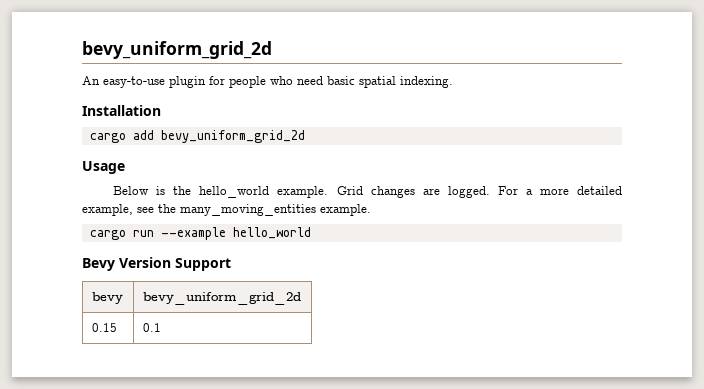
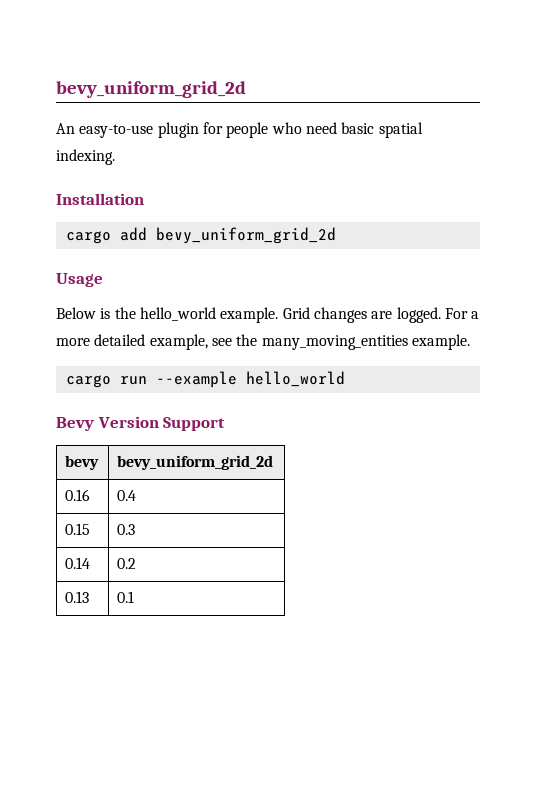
+ 0.16 | 0.4
- 0.15 | 0.1
+ 0.15 | 0.3
+ 0.14 | 0.2
+ 0.13 | 0.1

